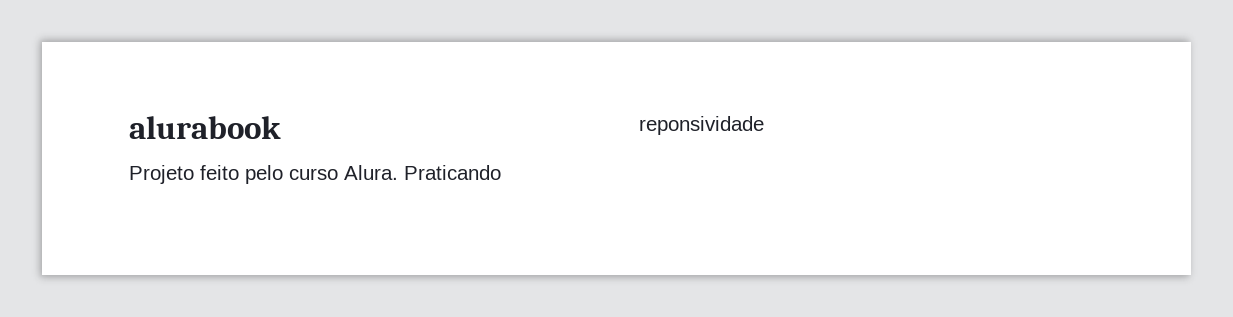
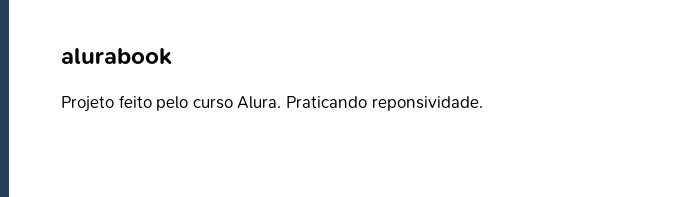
- Praticando reponsividade
+ Praticando reponsividade.

